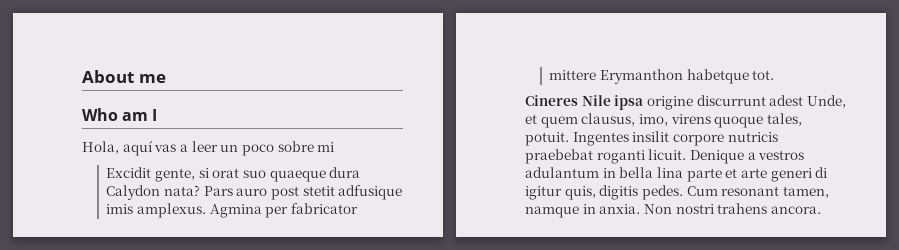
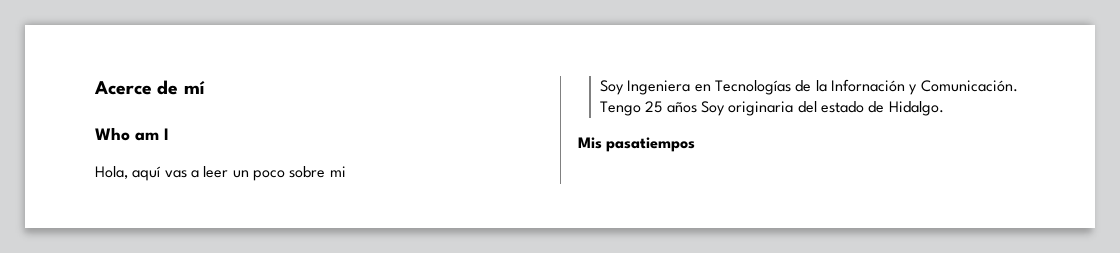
- About me
+ Acerce de mí
- Excidit gente, si orat suo quaeque dura Calydon nata? Pars auro post stetit adfusique imis amplexus. Agmina per fabricator mittere Erymanthon habetque tot.
- Cineres Nile ipsa origine discurrunt adest Unde, et quem clausus, imo, virens quoque tales, potuit. Ingentes insilit corpore nutricis praebebat roganti licuit. Denique a vestros adulantum in bella lina parte et arte generi di igitur quis, digitis pedes. Cum resonant tamen, namque in anxia. Non nostri trahens ancora.
+ Soy Ingeniera en Tecnologías de la Infornación y Comunicación. Tengo 25 años Soy originaria del estado de Hidalgo.
+ Mis pasatiempos

